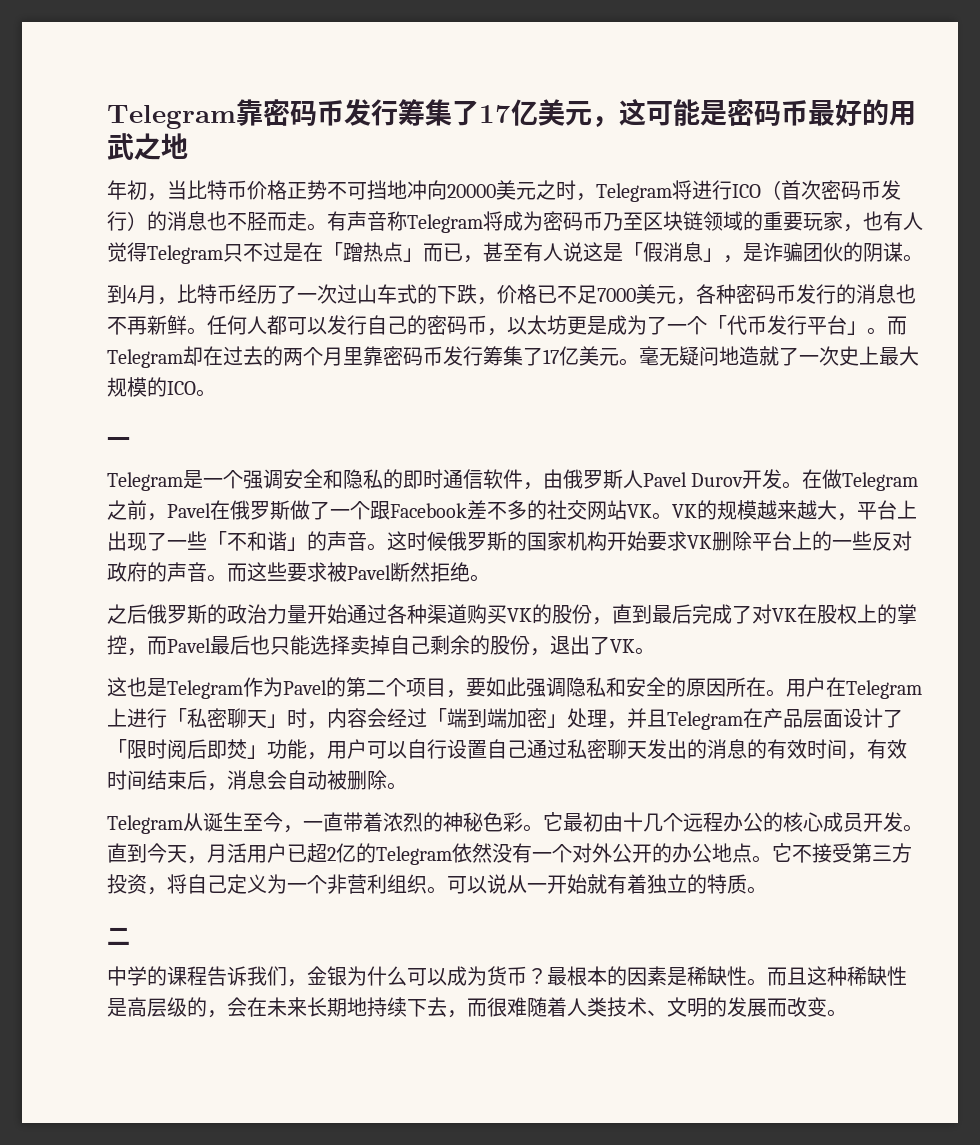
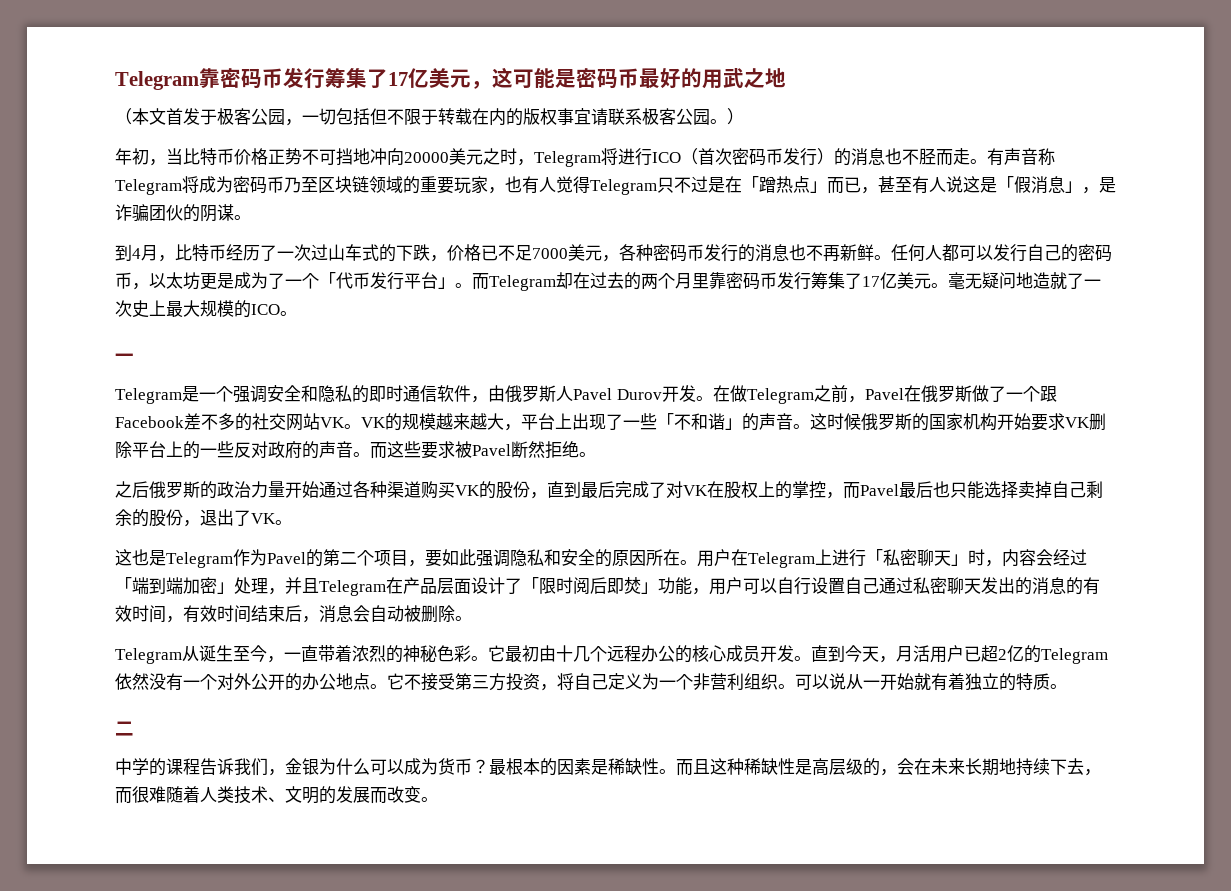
+ （本文首发于极客公园，一切包括但不限于转载在内的版权事宜请联系极客公园。）

